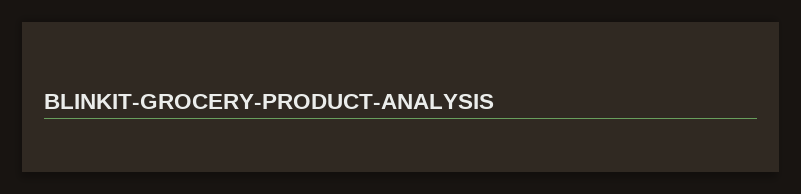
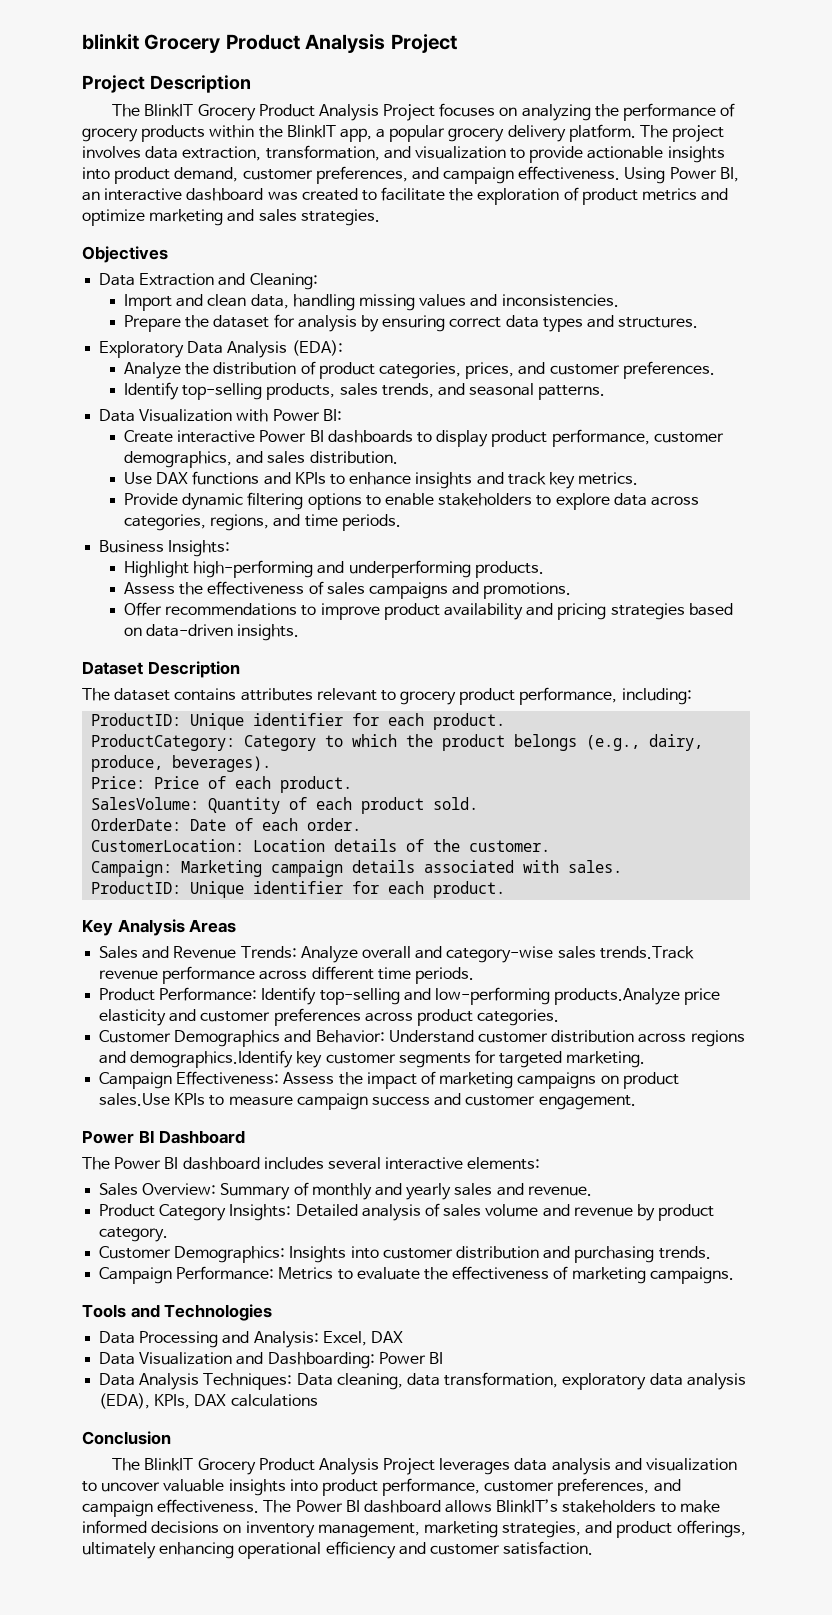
- BLINKIT-GROCERY-PRODUCT-ANALYSIS
+ blinkit Grocery Product Analysis Project
+ Project Description
+ The BlinkIT Grocery Product Analysis Project focuses on analyzing the performance of grocery products within the BlinkIT app, a popular grocery delivery platform. The project involves data extraction, transformation, and visualization to provide actionable insights into product demand, customer preferences, and campaign effectiveness. Using Power BI, an interactive dashboard was created to facilitate the exploration of product metrics and optimize marketing and sales strategies.
+ Objectives
+ Data Extraction and Cleaning:
+ Import and clean data, handling missing values and inconsistencies.
+ Prepare the dataset for analysis by ensuring correct data types and structures.
+ Exploratory Data Analysis (EDA):
+ Analyze the distribution of product categories, prices, and customer preferences.
+ Identify top-selling products, sales trends, and seasonal patterns.
+ Data Visualization with Power BI:
+ Create interactive Power BI dashboards to display product performance, customer demographics, and sales distribution.
+ Use DAX functions and KPIs to enhance insights and track key metrics.
+ Provide dynamic filtering options to enable stakeholders to explore data across categories, regions, and time periods.
+ Business Insights:
+ Highlight high-performing and underperforming products.
+ Assess the effectiveness of sales campaigns and promotions.
+ Offer recommendations to improve product availability and pricing strategies based on data-driven insights.
+ Dataset Description
+ The dataset contains attributes relevant to grocery product performance, including:
+ ProductID: Unique identifier for each product.
+ ProductCategory: Category to which the product belongs (e.g., dairy, produce, beverages).
+ Price: Price of each product.
+ SalesVolume: Quantity of each product sold.
+ OrderDate: Date of each order.
+ CustomerLocation: Location details of the customer.
+ Campaign: Marketing campaign details associated with sales.
+ ProductID: Unique identifier for each product.
+ Key Analysis Areas
+ Sales and Revenue Trends: Analyze overall and category-wise sales trends.Track revenue performance across different time periods.
+ Product Performance: Identify top-selling and low-performing products.Analyze price elasticity and customer preferences across product categories.
+ Customer Demographics and Behavior: Understand customer distribution across regions and demographics.Identify key customer segments for targeted marketing.
+ Campaign Effectiveness: Assess the impact of marketing campaigns on product sales.Use KPIs to measure campaign success and customer engagement.
+ Power BI Dashboard
+ The Power BI dashboard includes several interactive elements:
+ Sales Overview: Summary of monthly and yearly sales and revenue.
+ Product Category Insights: Detailed analysis of sales volume and revenue by product category.
+ Customer Demographics: Insights into customer distribution and purchasing trends.
+ Campaign Performance: Metrics to evaluate the effectiveness of marketing campaigns.
+ Tools and Technologies
+ Data Processing and Analysis: Excel, DAX
+ Data Visualization and Dashboarding: Power BI
+ Data Analysis Techniques: Data cleaning, data transformation, exploratory data analysis (EDA), KPIs, DAX calculations
+ Conclusion
+ The BlinkIT Grocery Product Analysis Project leverages data analysis and visualization to uncover valuable insights into product performance, customer preferences, and campaign effectiveness. The Power BI dashboard allows BlinkIT’s stakeholders to make informed decisions on inventory management, marketing strategies, and product offerings, ultimately enhancing operational efficiency and customer satisfaction.

